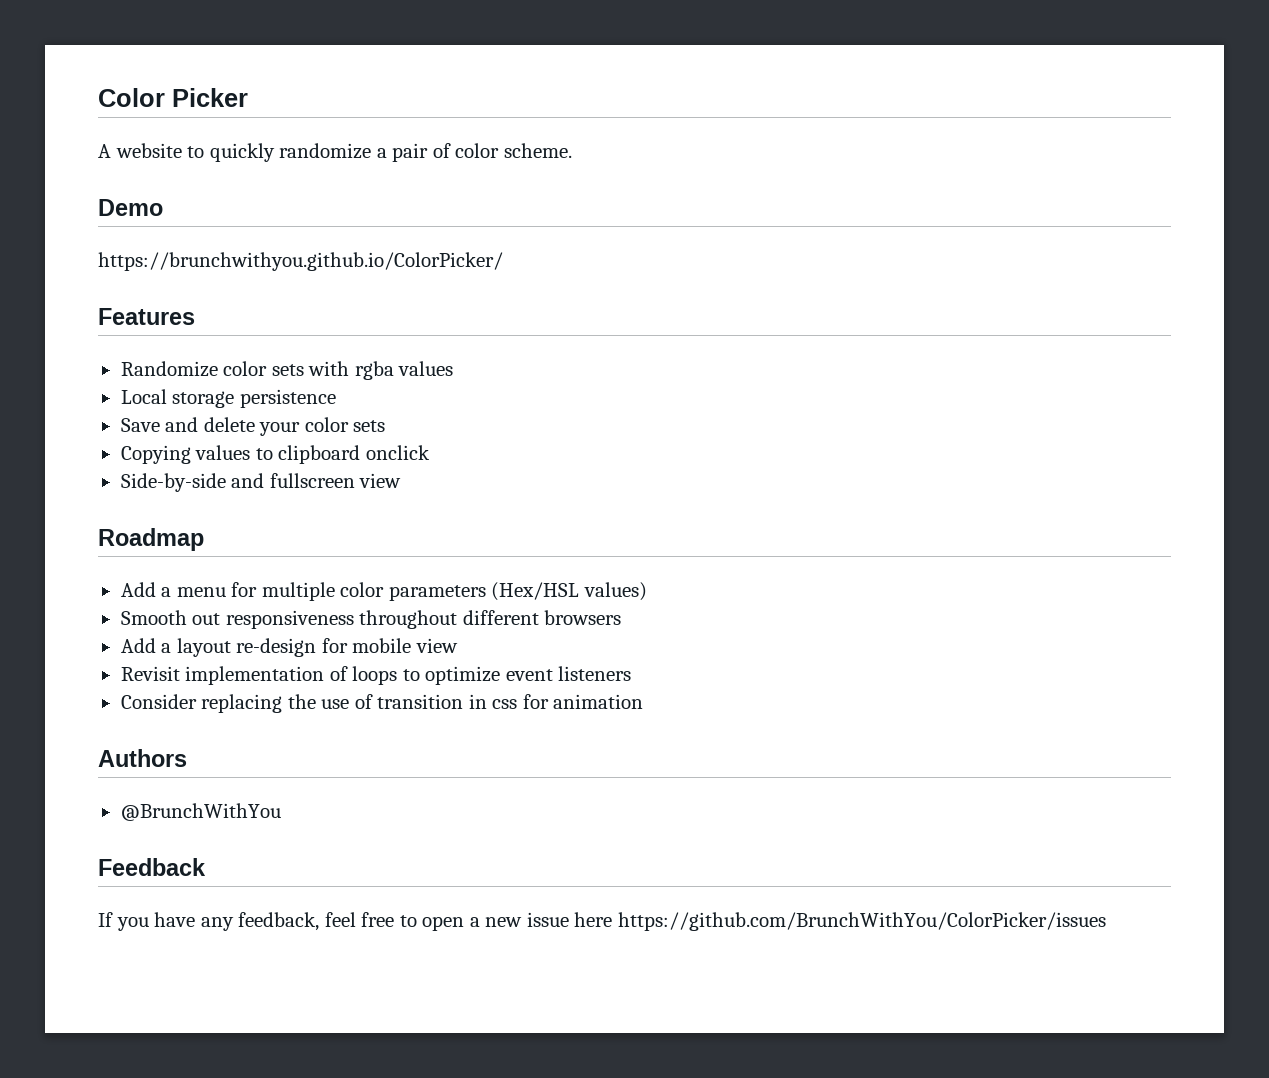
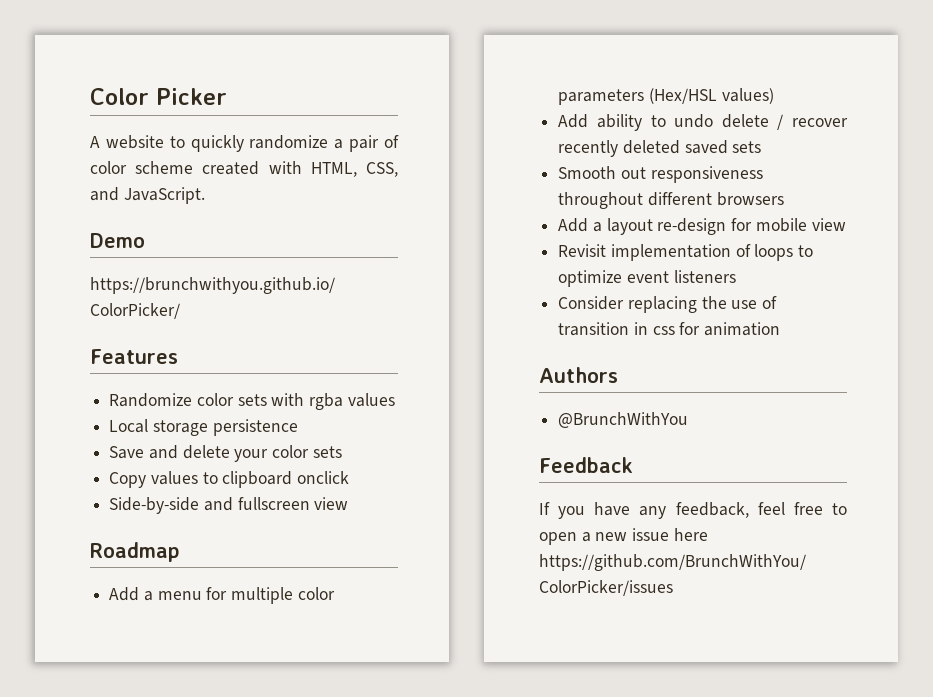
- A website to quickly randomize a pair of color scheme.
+ A website to quickly randomize a pair of color scheme created with HTML, CSS, and JavaScript.
- Copying values to clipboard onclick
+ Copy values to clipboard onclick
+ Add ability to undo delete / recover recently deleted saved sets

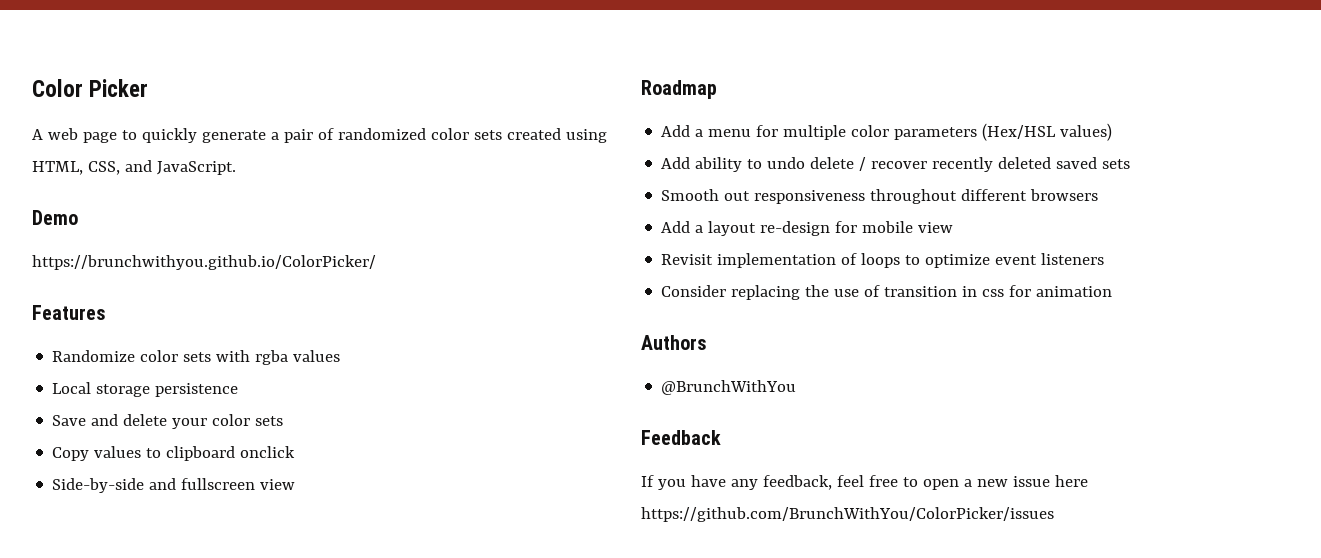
- A website to quickly randomize a pair of color scheme created with HTML, CSS, and JavaScript.
+ A web page to quickly generate a pair of randomized color sets created using HTML, CSS, and JavaScript.

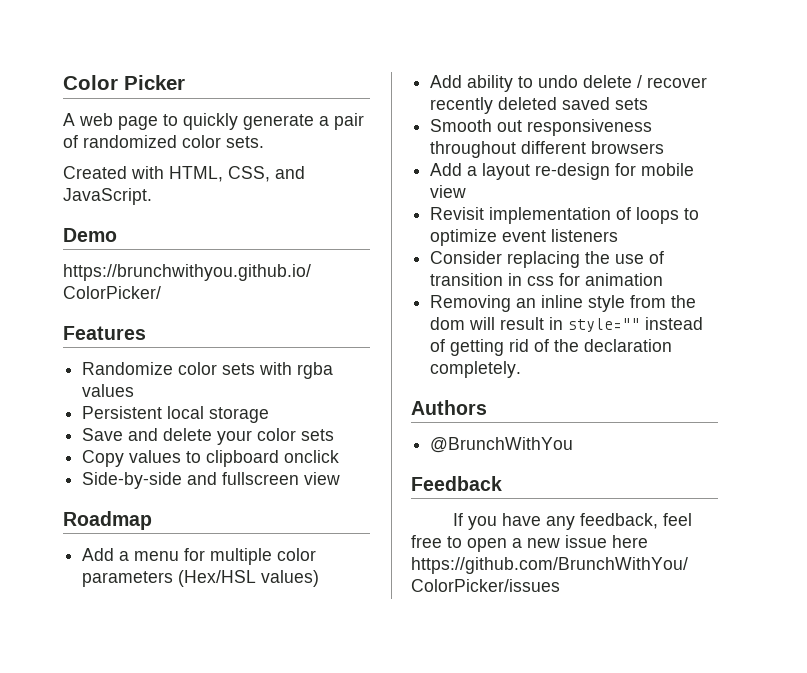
- A web page to quickly generate a pair of randomized color sets created using HTML, CSS, and JavaScript.
+ A web page to quickly generate a pair of randomized color sets.
+ Created with HTML, CSS, and JavaScript.
- Local storage persistence
+ Persistent local storage
+ Removing an inline style from the dom will result in style="" instead of getting rid of the declaration completely.

